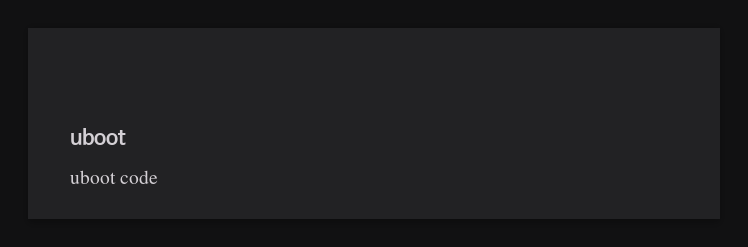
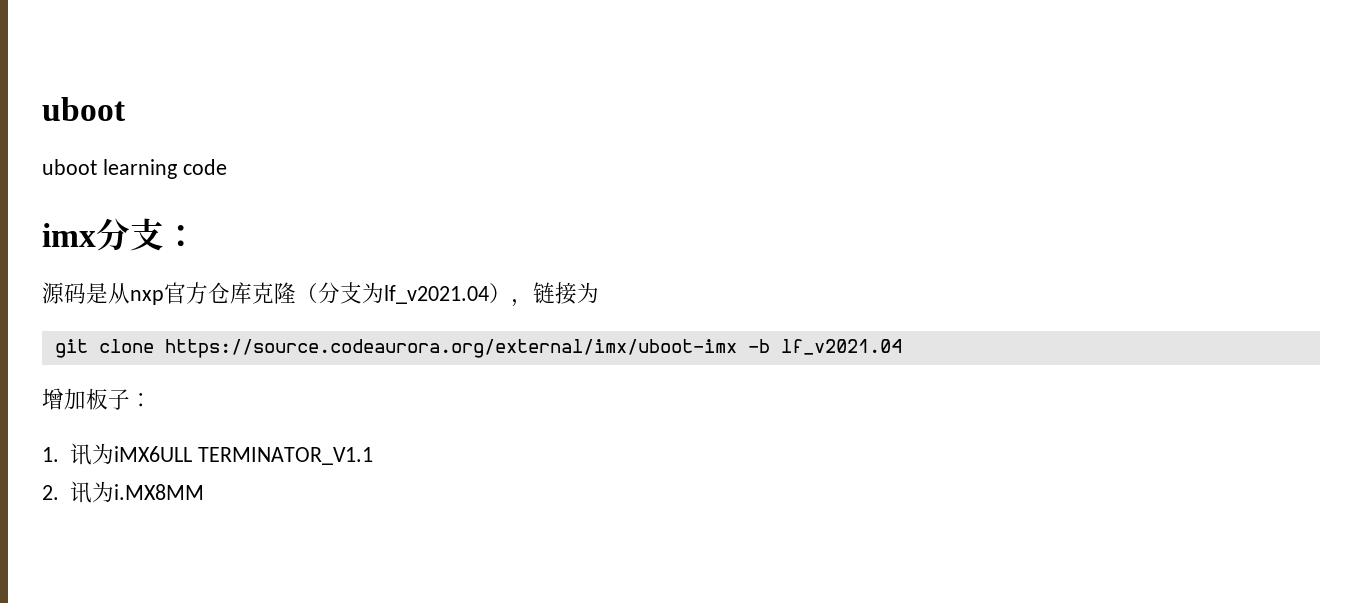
- uboot code
+ uboot learning code
+ imx分支：
+ 源码是从nxp官方仓库克隆（分支为lf_v2021.04），链接为
+ git clone https://source.codeaurora.org/external/imx/uboot-imx -b lf_v2021.04
+ 增加板子：
+ 1.讯为iMX6ULL TERMINATOR_V1.1
+ 2.讯为i.MX8MM

